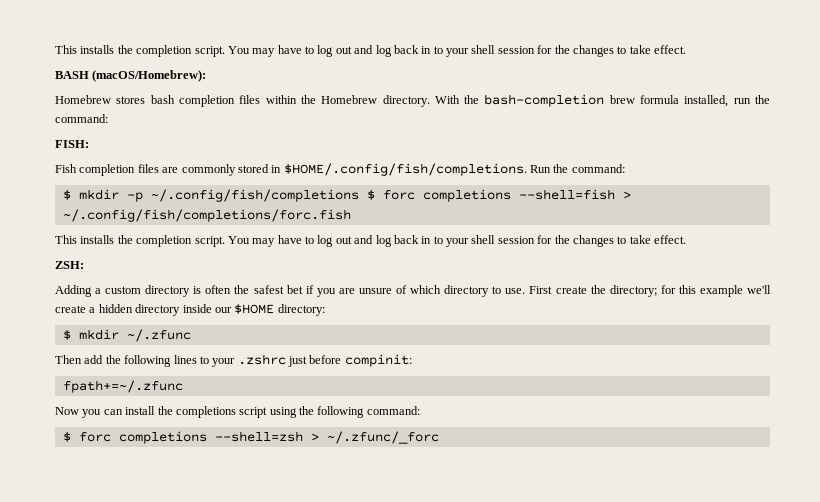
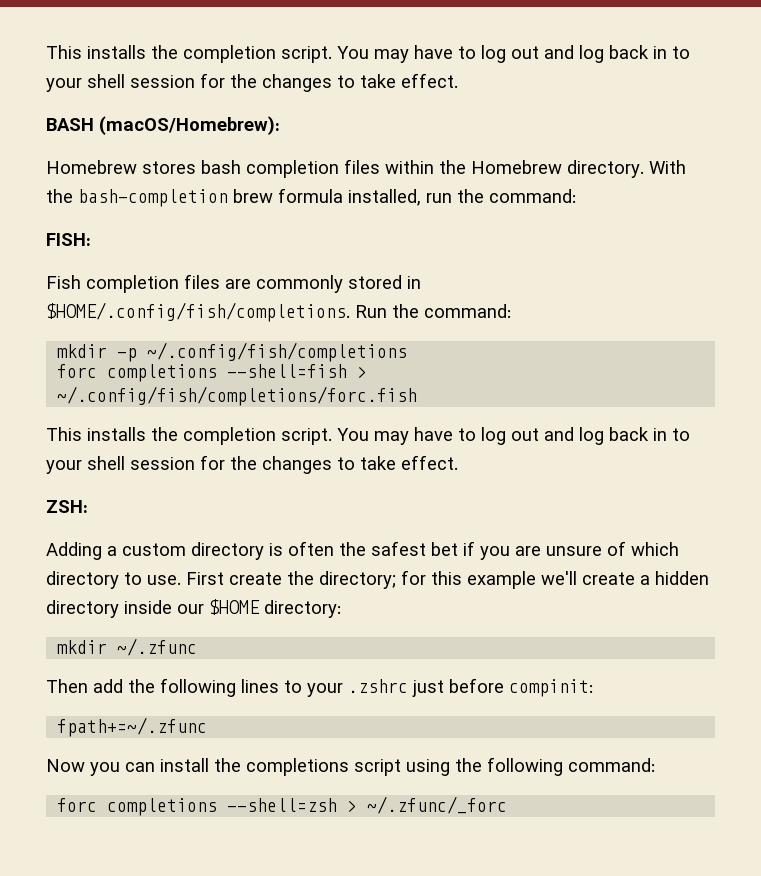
- $ mkdir -p ~/.config/fish/completions $ forc completions --shell=fish > ~/.config/fish/completions/forc.fish
+ mkdir -p ~/.config/fish/completions
+ forc completions --shell=fish > ~/.config/fish/completions/forc.fish
- $ mkdir ~/.zfunc
+ mkdir ~/.zfunc
- $ forc completions --shell=zsh > ~/.zfunc/_forc
+ forc completions --shell=zsh > ~/.zfunc/_forc

